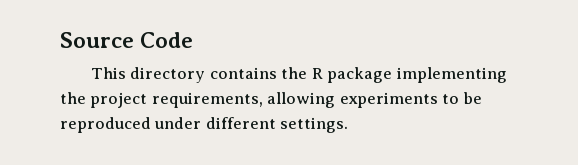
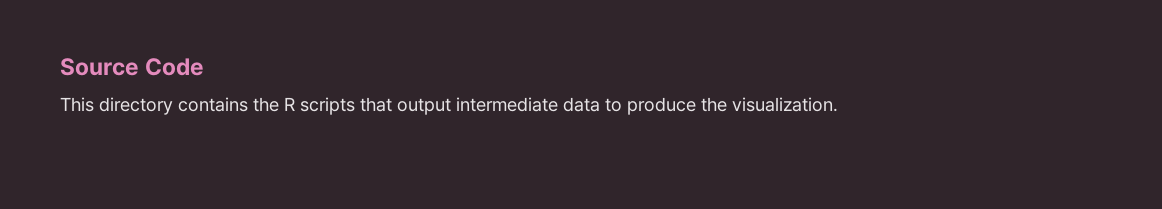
- This directory contains the R package implementing the project requirements, allowing experiments to be reproduced under different settings.
+ This directory contains the R scripts that output intermediate data to produce the visualization.

